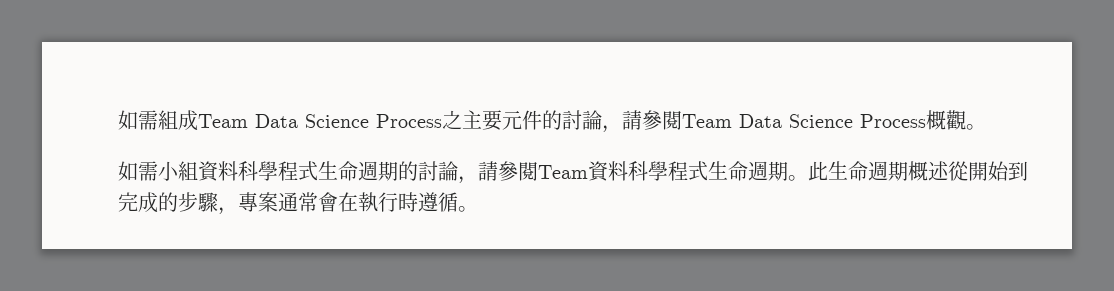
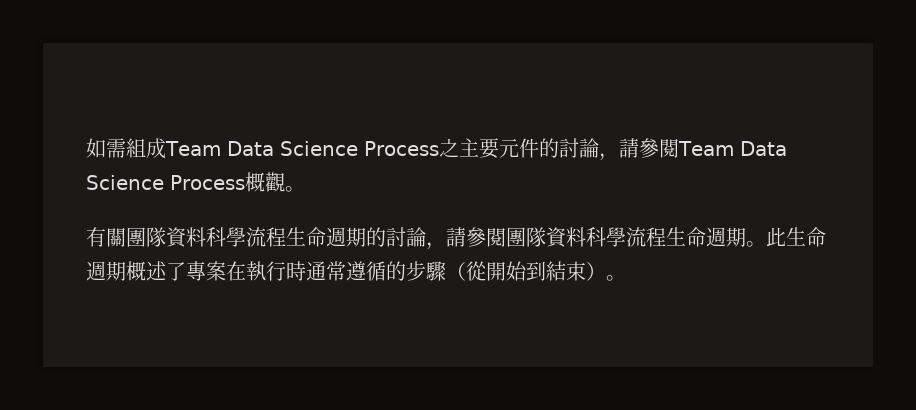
- 如需小組資料科學程式生命週期的討論，請參閱Team資料科學程式生命週期。
+ 有關團隊資料科學流程生命週期的討論，請參閱團隊資料科學流程生命週期。
- 此生命週期概述從開始到完成的步驟，專案通常會在執行時遵循。
+ 此生命週期概述了專案在執行時通常遵循的步驟（從開始到結束）。

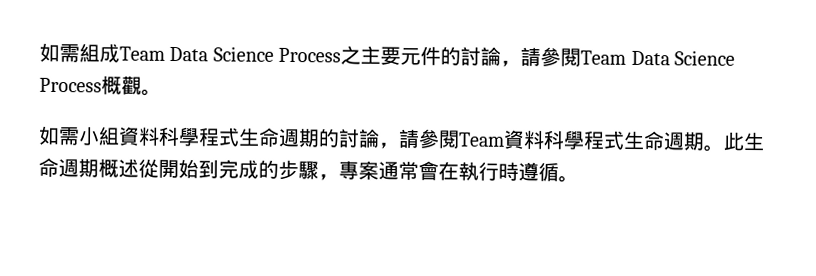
- 有關團隊資料科學流程生命週期的討論，請參閱團隊資料科學流程生命週期。
+ 如需小組資料科學程式生命週期的討論，請參閱Team資料科學程式生命週期。
- 此生命週期概述了專案在執行時通常遵循的步驟（從開始到結束）。
+ 此生命週期概述從開始到完成的步驟，專案通常會在執行時遵循。

